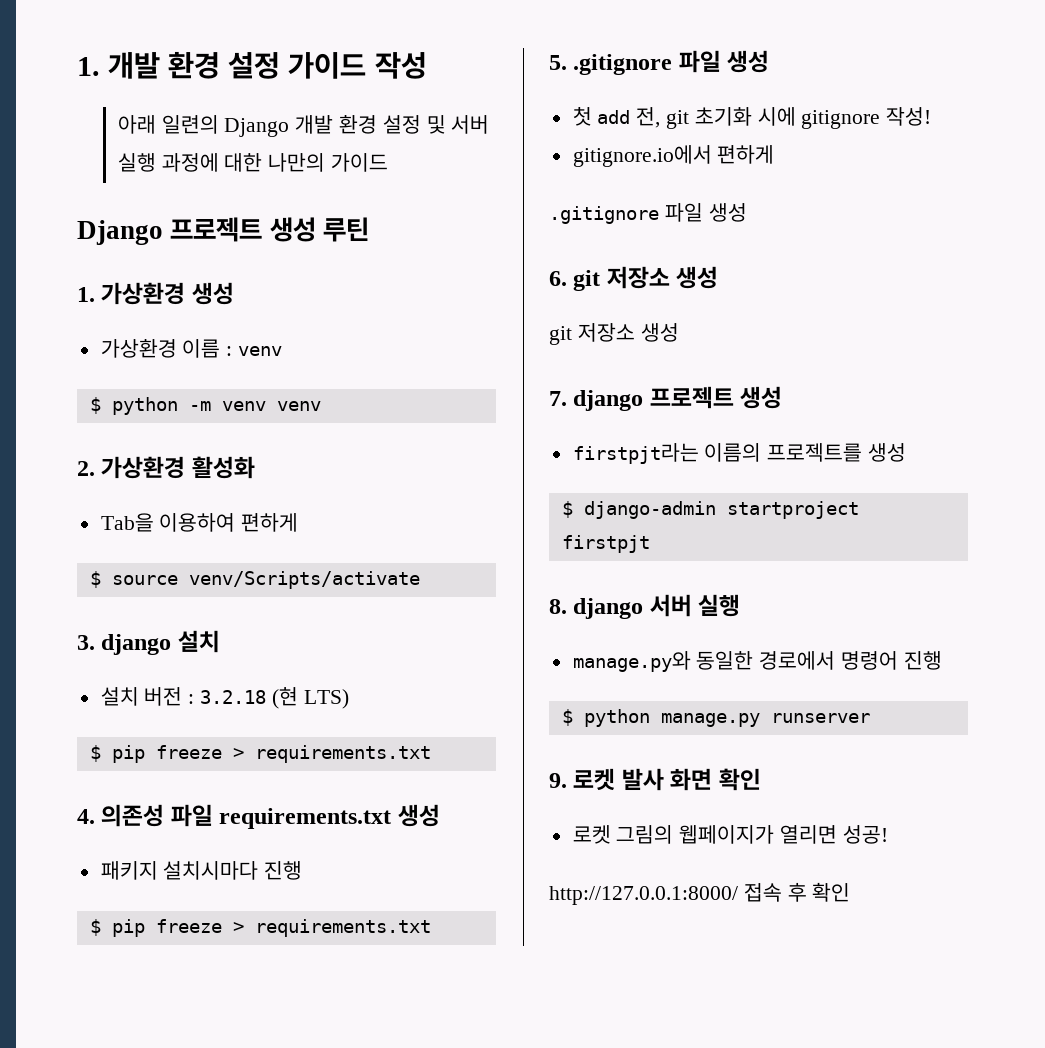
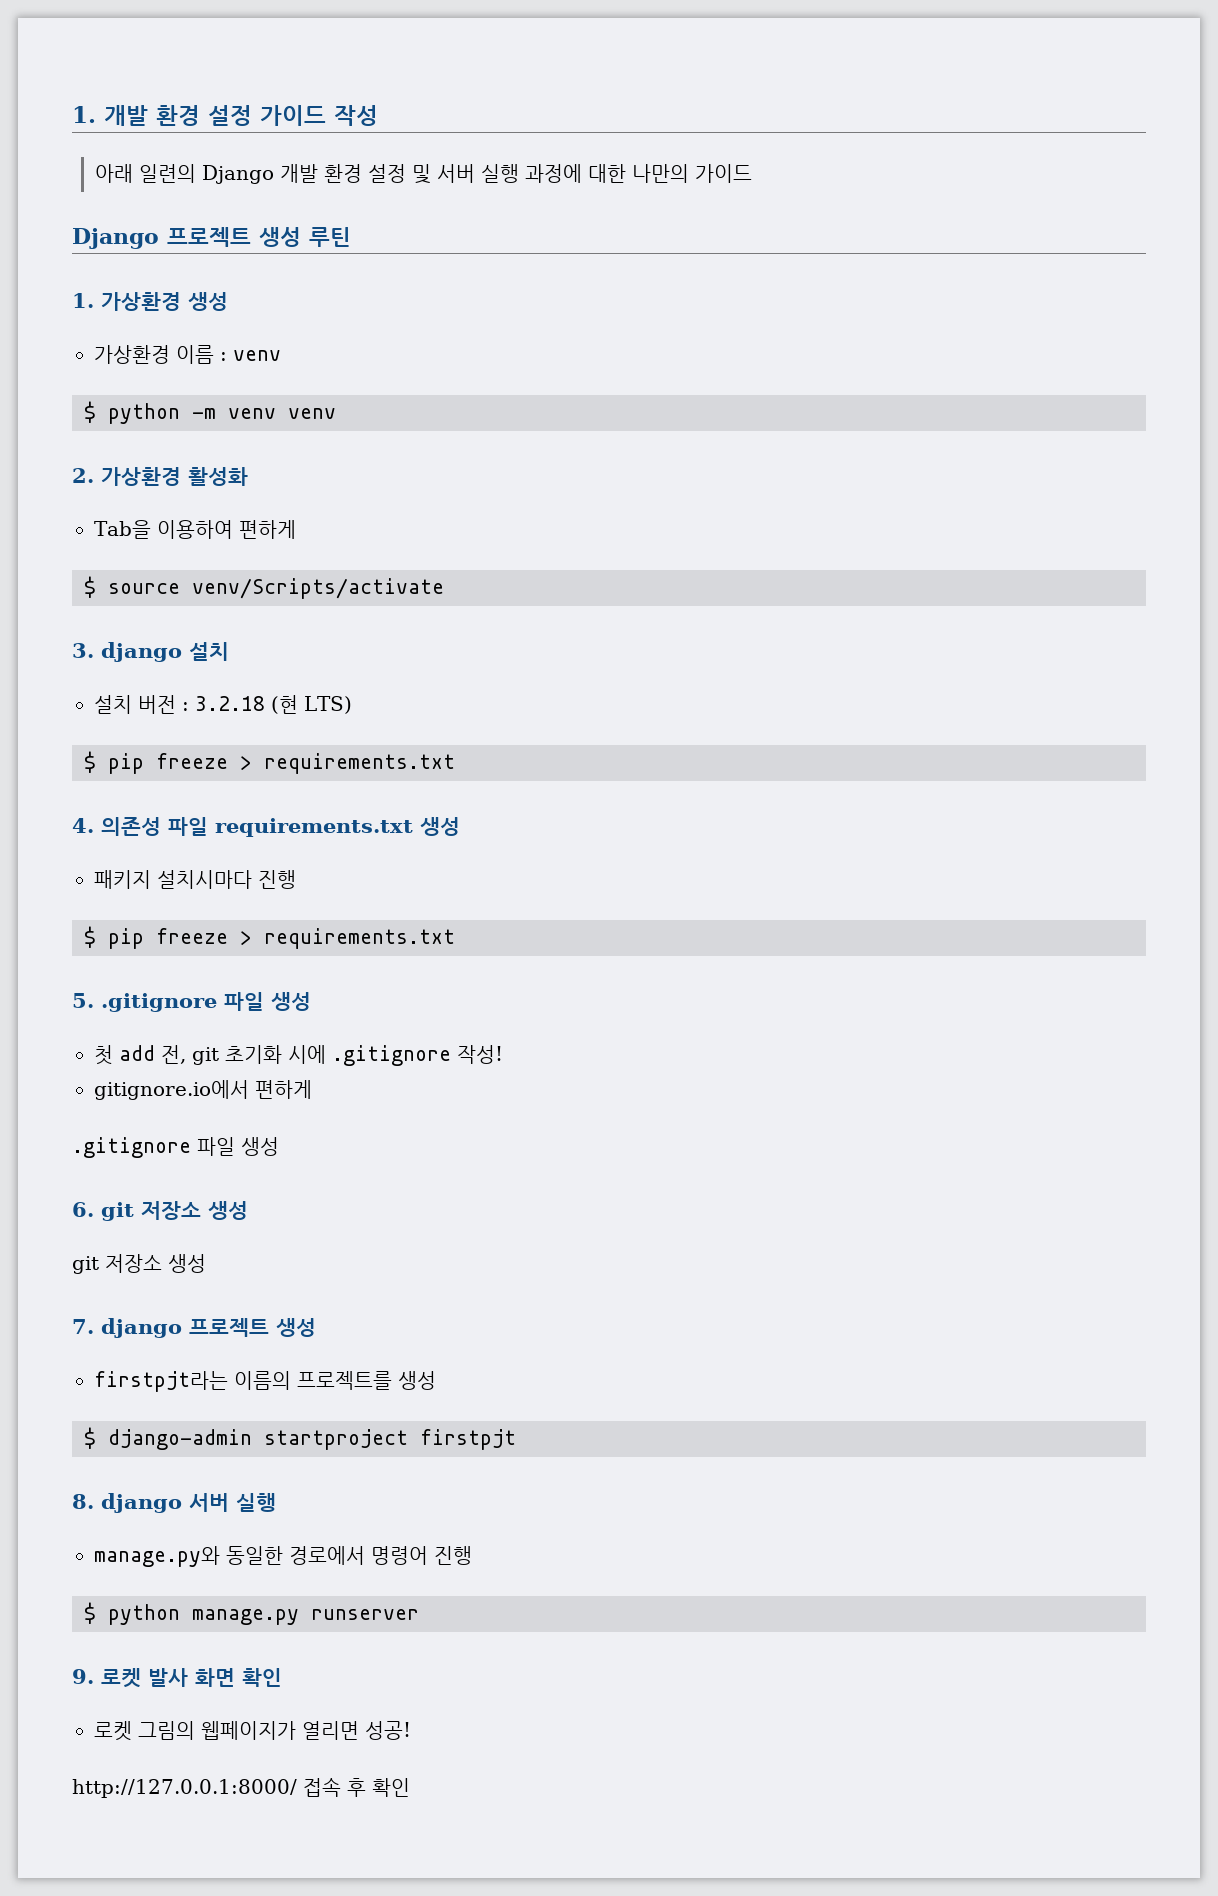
- 첫 add 전, git 초기화 시에 gitignore 작성!
+ 첫 add 전, git 초기화 시에 .gitignore 작성!

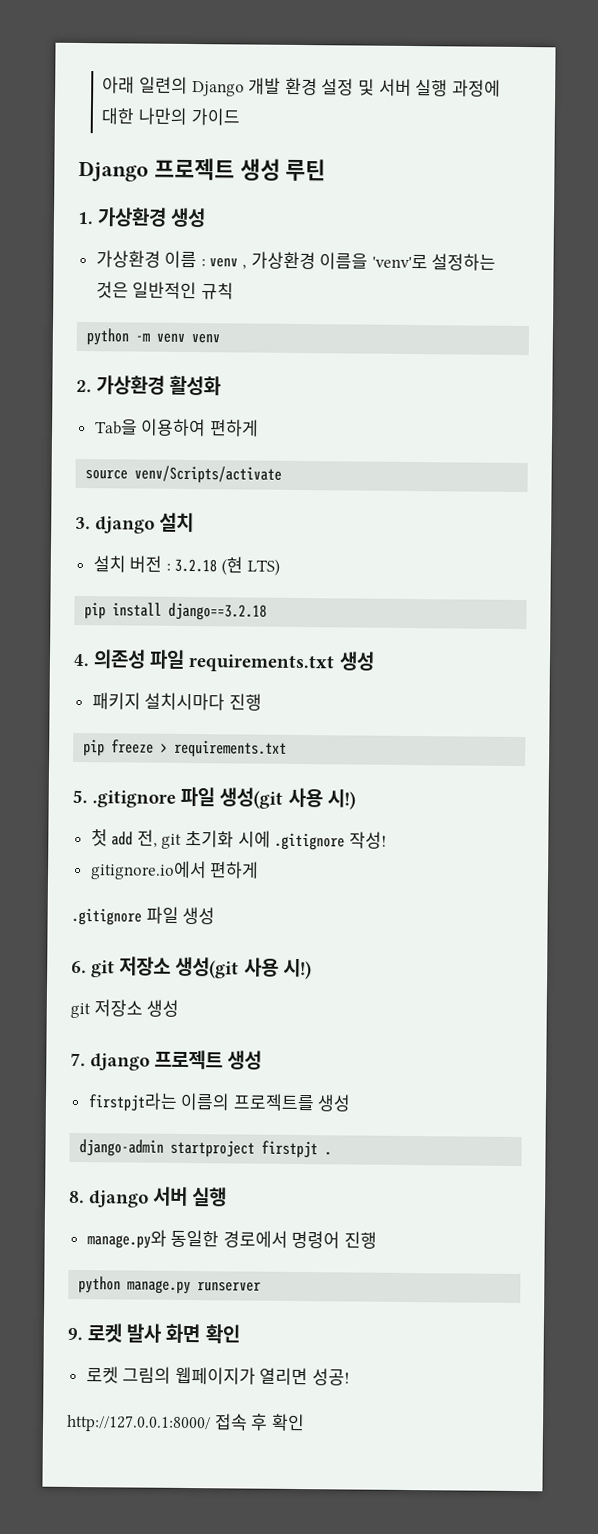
- 1. 개발 환경 설정 가이드 작성
- 가상환경 이름 : venv
- $ python -m venv venv
+ 가상환경 이름 : venv , 가상환경 이름을 'venv'로 설정하는 것은 일반적인 규칙
+ python -m venv venv
- $ source venv/Scripts/activate
+ source venv/Scripts/activate
  설치 버전 : 3.2.18 (현 LTS)
- $ pip freeze > requirements.txt
+ pip install django==3.2.18
  패키지 설치시마다 진행
- $ pip freeze > requirements.txt
+ pip freeze > requirements.txt
- 5. .gitignore 파일 생성
+ 5. .gitignore 파일 생성(git 사용 시!)
- 6. git 저장소 생성
+ 6. git 저장소 생성(git 사용 시!)
- $ django-admin startproject firstpjt
+ django-admin startproject firstpjt .
- $ python manage.py runserver
+ python manage.py runserver

